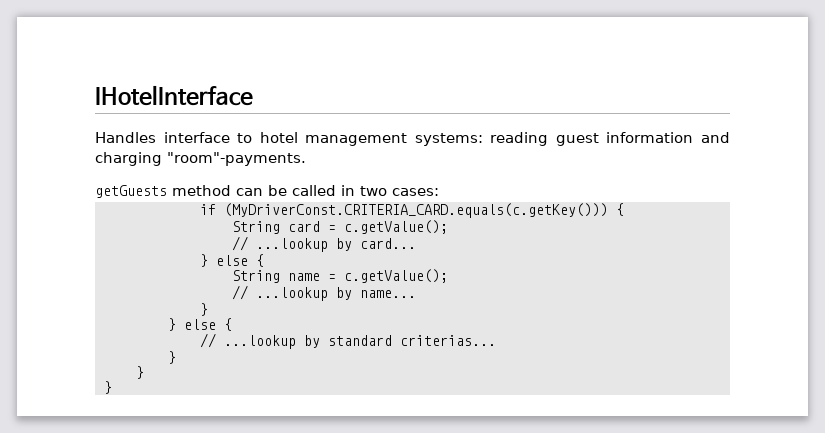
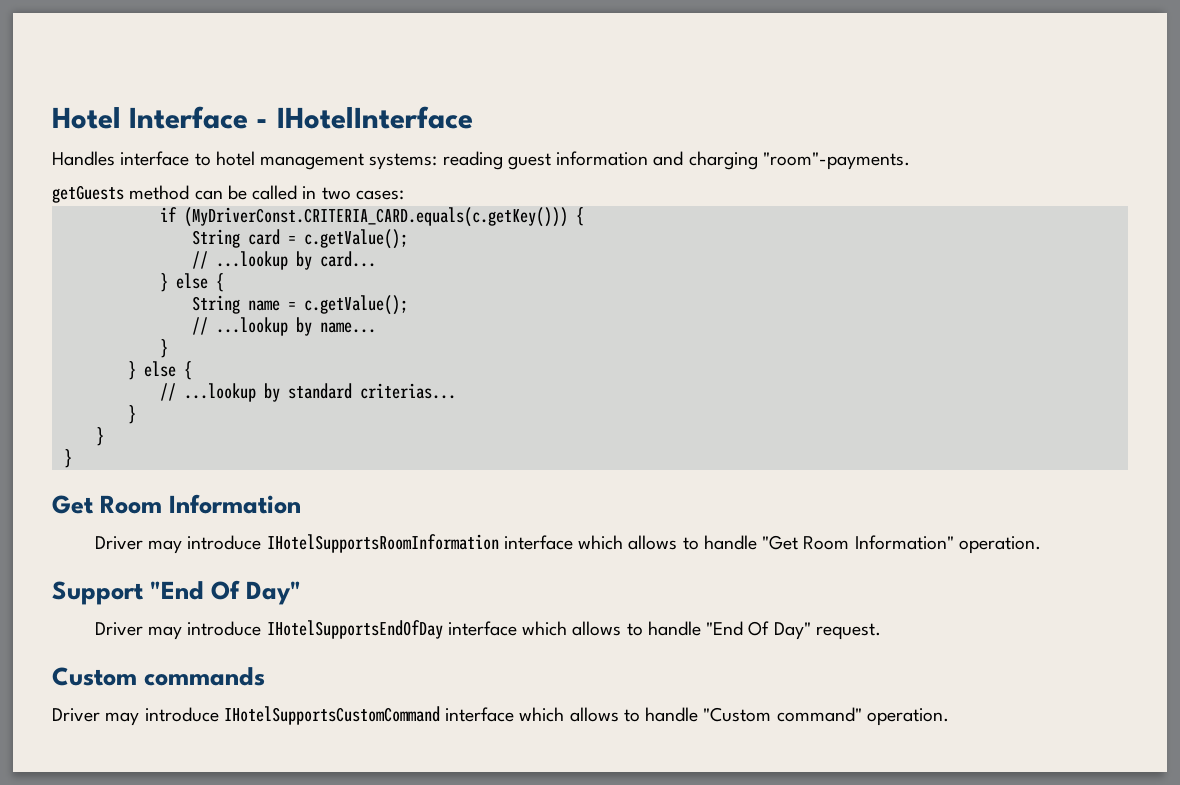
- IHotelInterface
+ Hotel Interface - IHotelInterface
+ Get Room Information
+ Driver may introduce IHotelSupportsRoomInformation interface which allows to handle "Get Room Information" operation.
+ Support "End Of Day"
+ Driver may introduce IHotelSupportsEndOfDay interface which allows to handle "End Of Day" request.
+ Custom commands
+ Driver may introduce IHotelSupportsCustomCommand interface which allows to handle "Custom command" operation.

